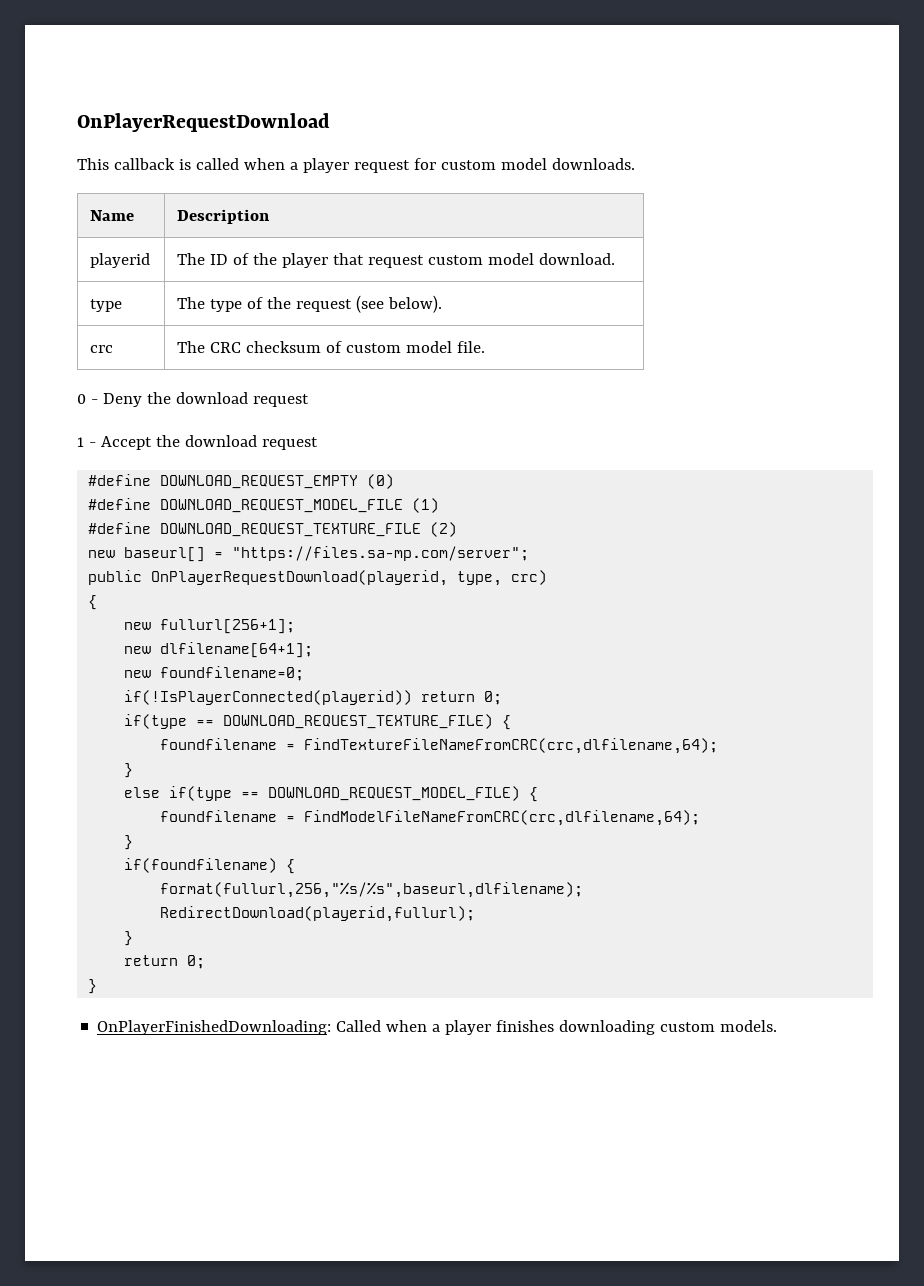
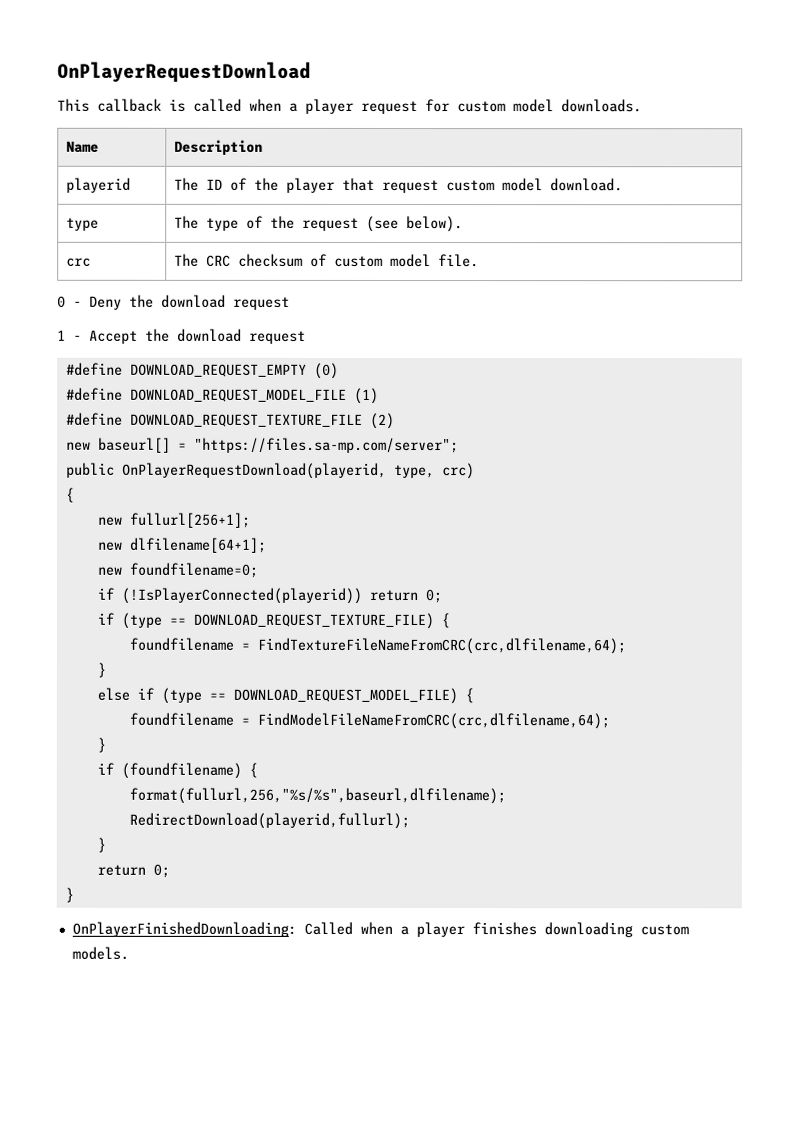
- if(!IsPlayerConnected(playerid)) return 0;
- if(type == DOWNLOAD_REQUEST_TEXTURE_FILE) {
+ if (!IsPlayerConnected(playerid)) return 0;
+ if (type == DOWNLOAD_REQUEST_TEXTURE_FILE) {
- else if(type == DOWNLOAD_REQUEST_MODEL_FILE) {
+ else if (type == DOWNLOAD_REQUEST_MODEL_FILE) {
- if(foundfilename) {
+ if (foundfilename) {

